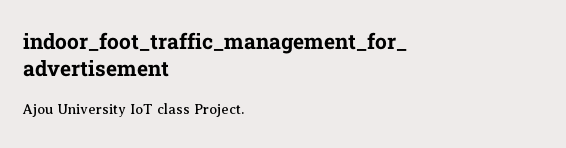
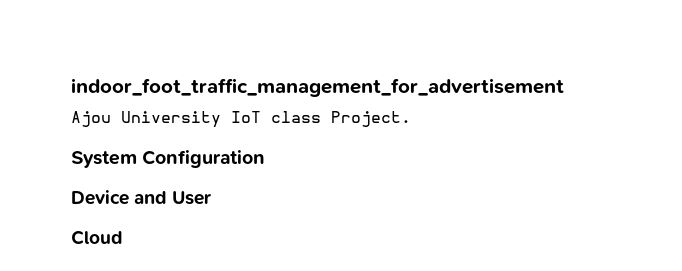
+ System Configuration
+ Device and User
+ Cloud

